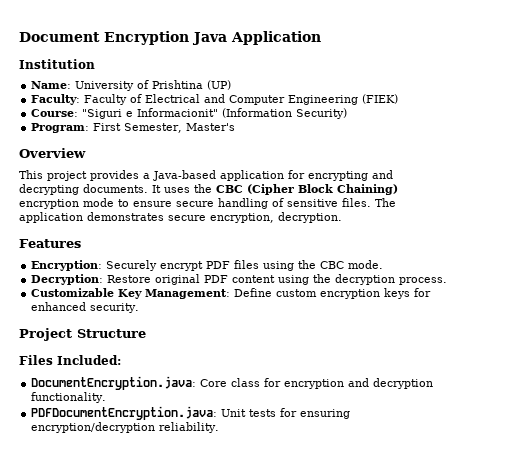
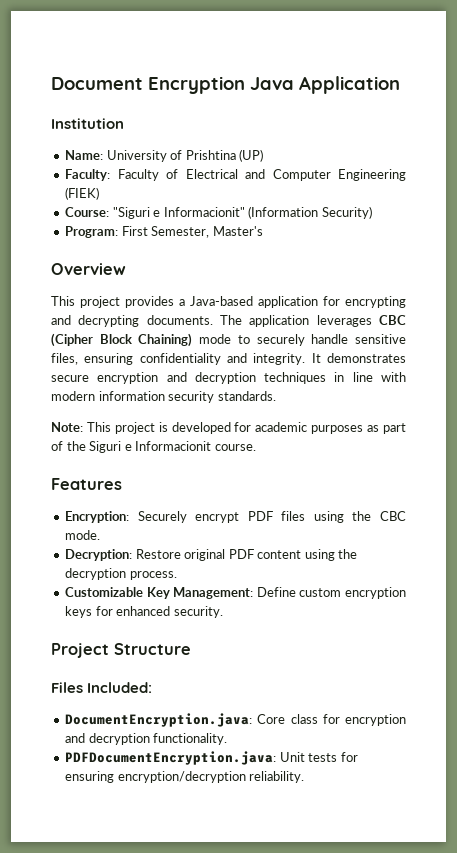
- It uses the CBC (Cipher Block Chaining) encryption mode to ensure secure handling of sensitive files. The application demonstrates secure encryption, decryption.
+ The application leverages CBC (Cipher Block Chaining) mode to securely handle sensitive files, ensuring confidentiality and integrity. It demonstrates secure encryption and decryption techniques in line with modern information security standards.
+ Note: This project is developed for academic purposes as part of the Siguri e Informacionit course.

